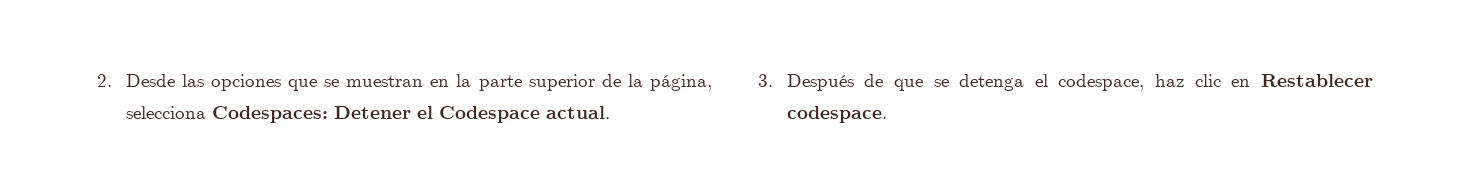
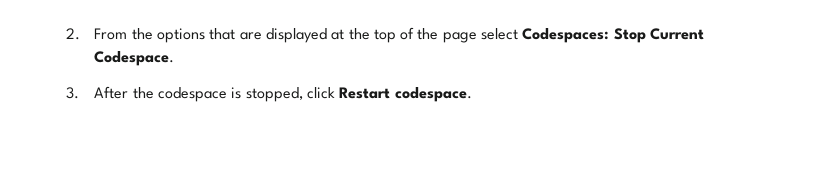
- 2. Desde las opciones que se muestran en la parte superior de la página, selecciona Codespaces: Detener el Codespace actual.
- 3. Después de que se detenga el codespace, haz clic en Restablecer codespace.
+ 2. From the options that are displayed at the top of the page select Codespaces: Stop Current Codespace.
+ 3. After the codespace is stopped, click Restart codespace.

